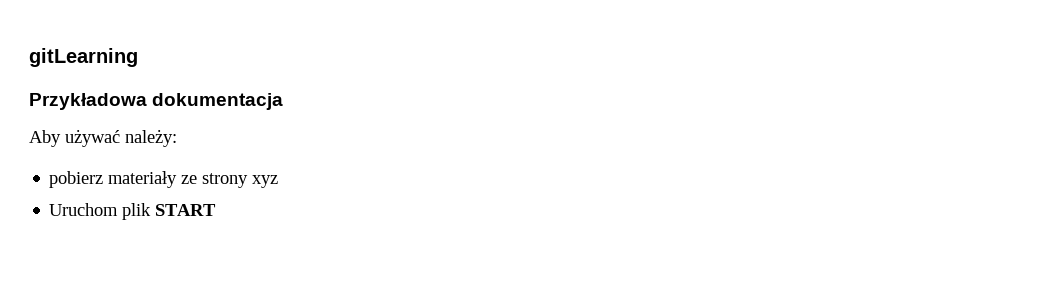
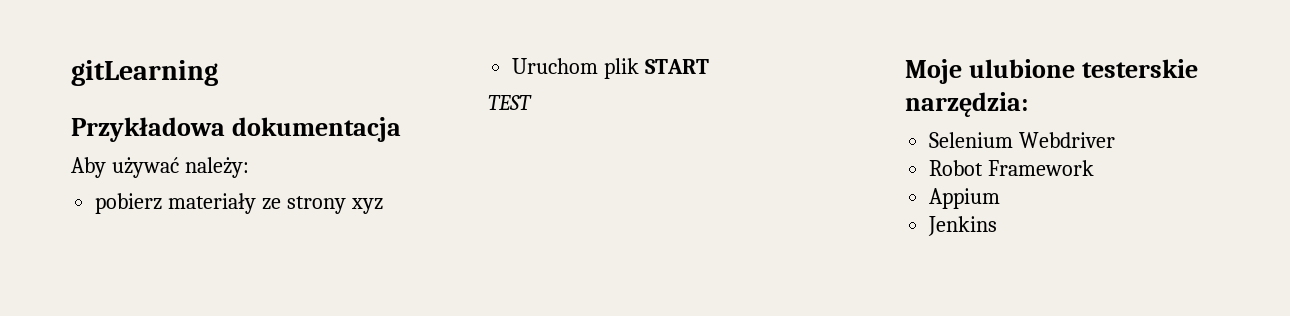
+ TEST
+ Moje ulubione testerskie narzędzia:
+ Selenium Webdriver
+ Robot Framework
+ Appium
+ Jenkins

